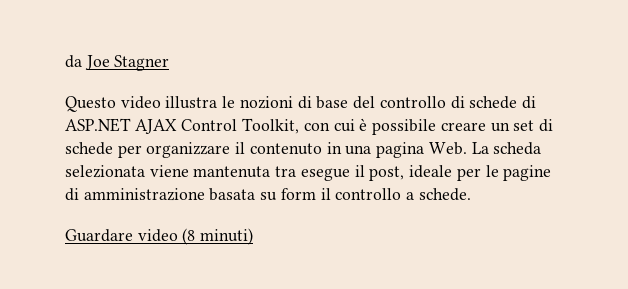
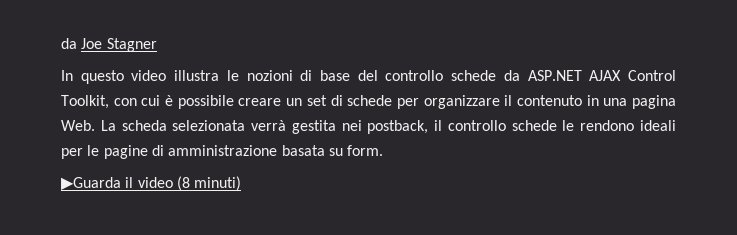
- Questo video illustra le nozioni di base del controllo di schede di ASP.NET AJAX Control Toolkit, con cui è possibile creare un set di schede per organizzare il contenuto in una pagina Web. La scheda selezionata viene mantenuta tra esegue il post, ideale per le pagine di amministrazione basata su form il controllo a schede.
- Guardare video (8 minuti)
+ In questo video illustra le nozioni di base del controllo schede da ASP.NET AJAX Control Toolkit, con cui è possibile creare un set di schede per organizzare il contenuto in una pagina Web. La scheda selezionata verrà gestita nei postback, il controllo schede le rendono ideali per le pagine di amministrazione basata su form.
+ ▶Guarda il video (8 minuti)

